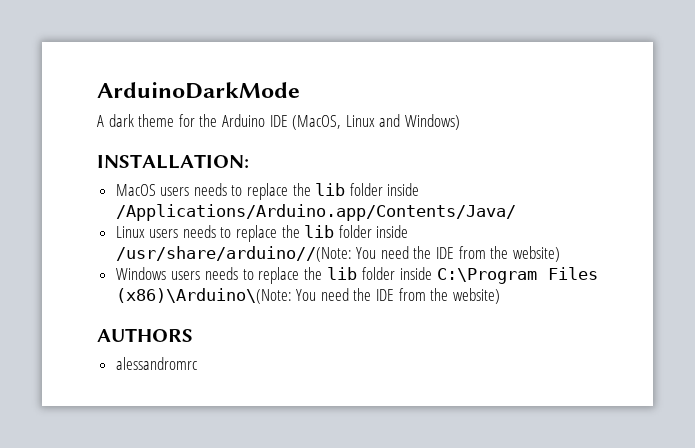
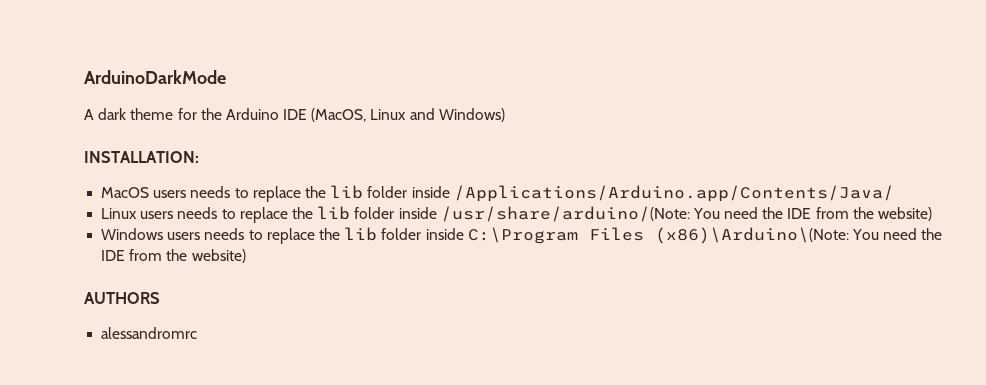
- Linux users needs to replace the lib folder inside /usr/share/arduino//(Note: You need the IDE from the website)
+ Linux users needs to replace the lib folder inside /usr/share/arduino/(Note: You need the IDE from the website)

